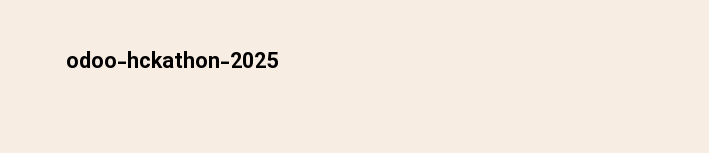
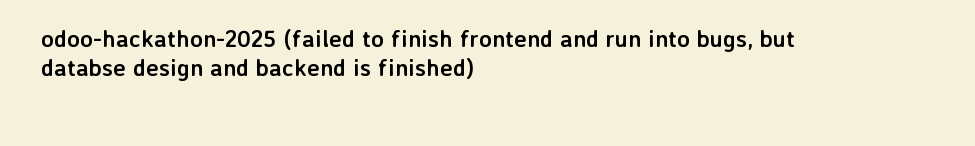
- odoo-hckathon-2025
+ odoo-hackathon-2025 (failed to finish frontend and run into bugs, but databse design and backend is finished)

